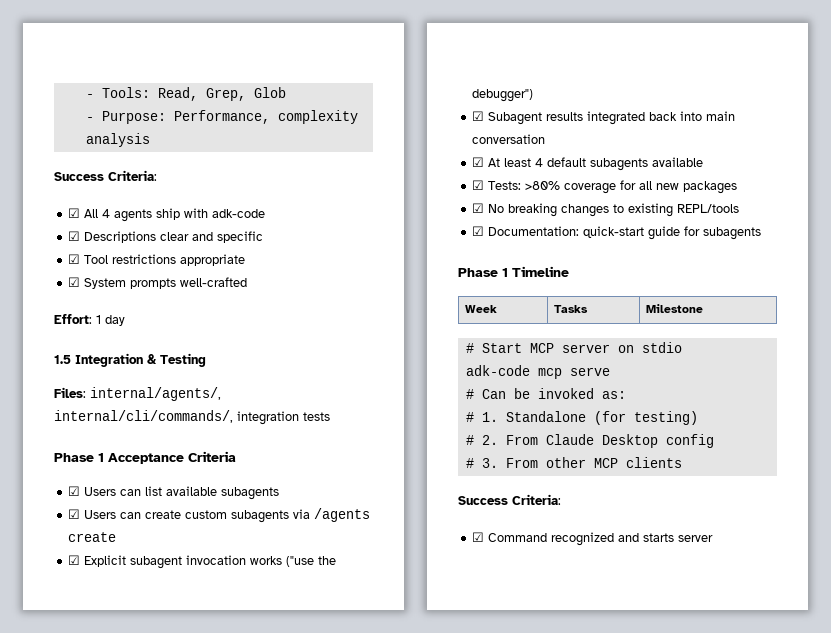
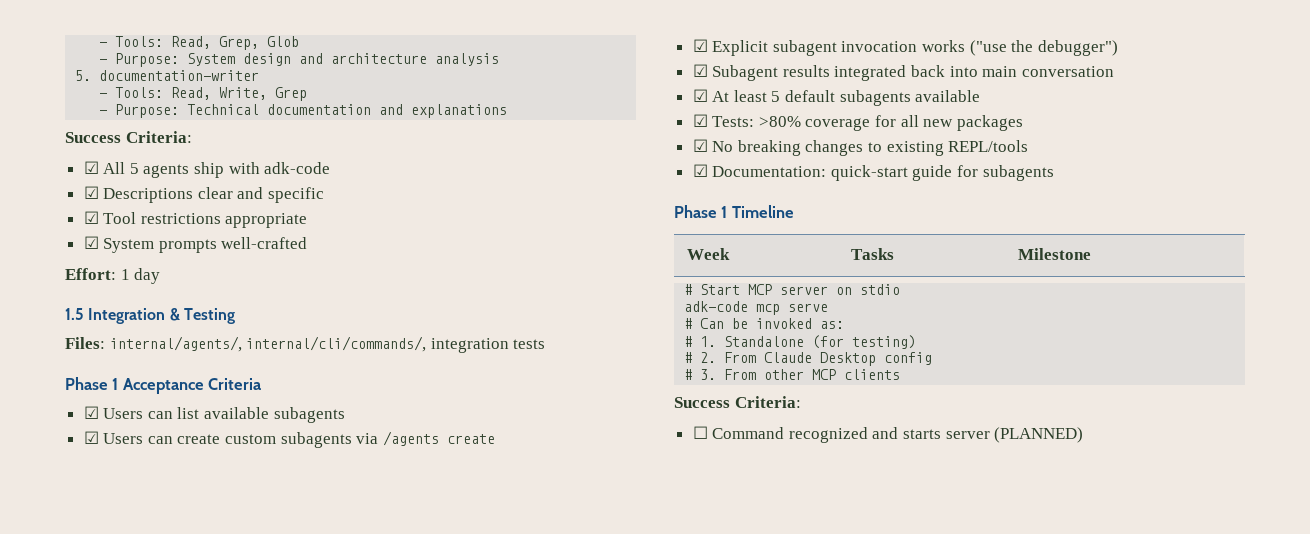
- - Purpose: Performance, complexity analysis
+ - Purpose: System design and architecture analysis
+ 5. documentation-writer
+ - Tools: Read, Write, Grep
+ - Purpose: Technical documentation and explanations
- ☑ All 4 agents ship with adk-code
+ ☑ All 5 agents ship with adk-code
- ☑ At least 4 default subagents available
+ ☑ At least 5 default subagents available
- ☑ Command recognized and starts server
+ ☐ Command recognized and starts server (PLANNED)

